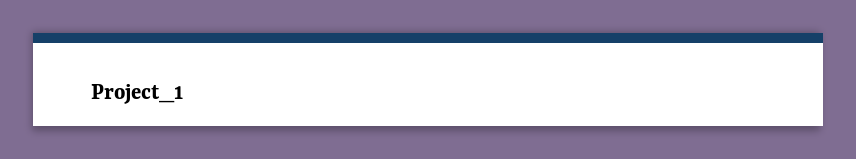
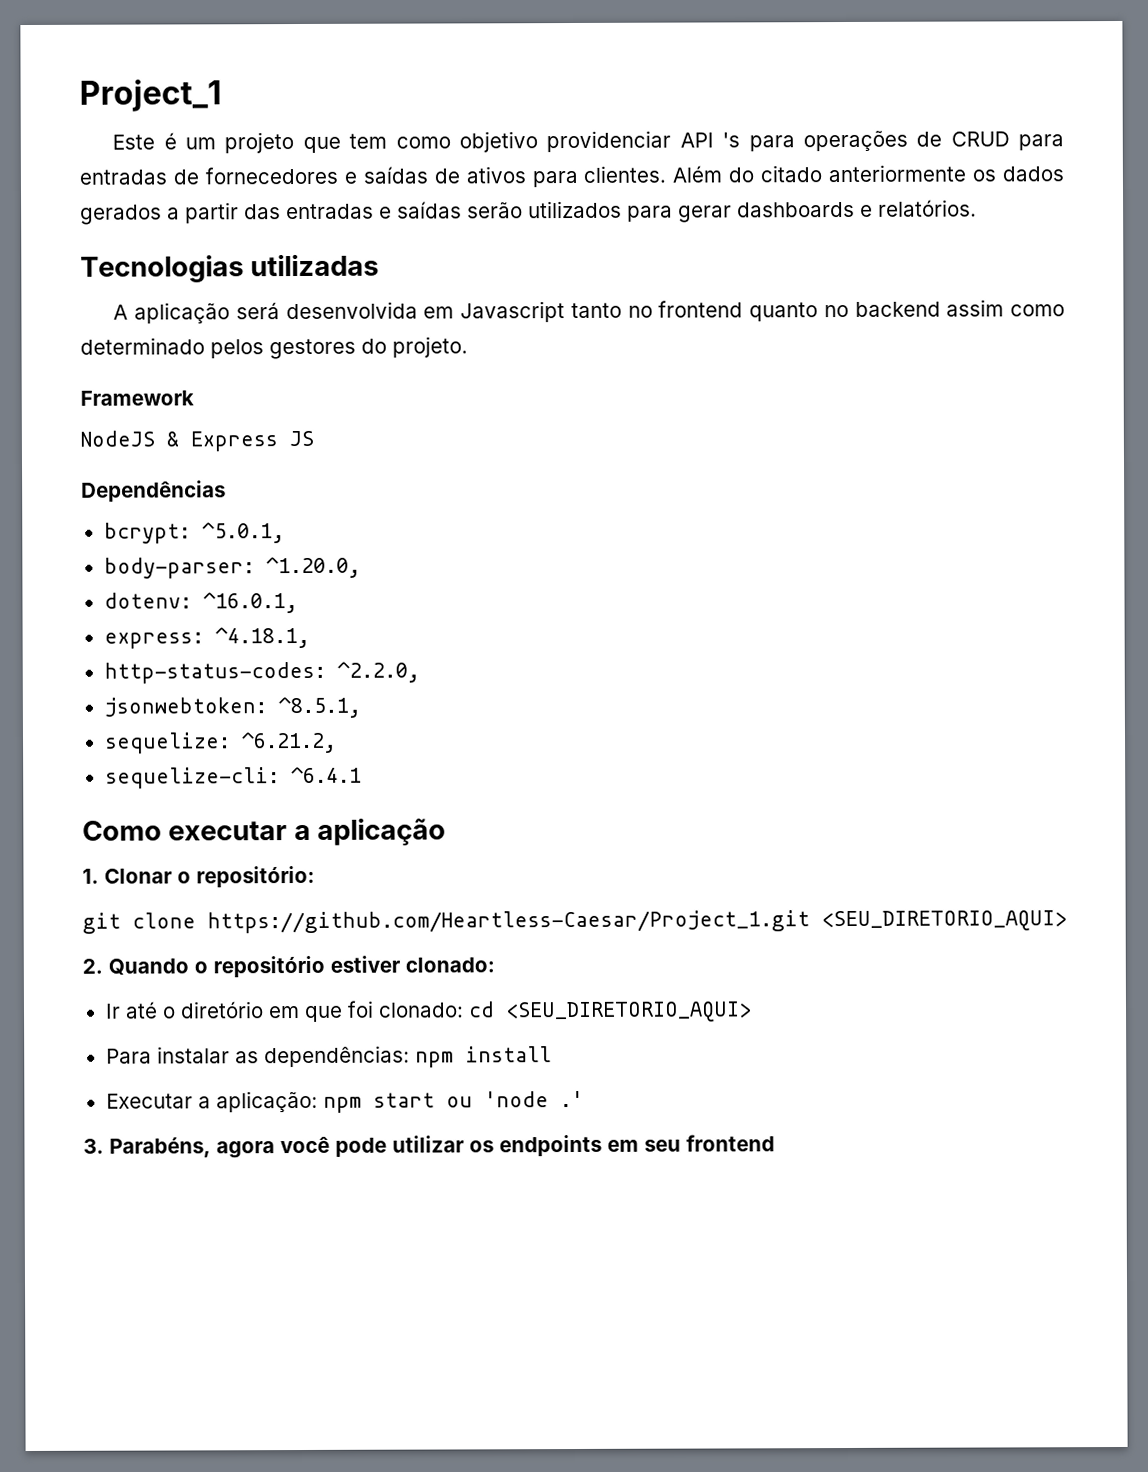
+ Este é um projeto que tem como objetivo providenciar API 's para operações de CRUD para entradas de fornecedores e saídas de ativos para clientes. Além do citado anteriormente os dados gerados a partir das entradas e saídas serão utilizados para gerar dashboards e relatórios.
+ Tecnologias utilizadas
+ A aplicação será desenvolvida em Javascript tanto no frontend quanto no backend assim como determinado pelos gestores do projeto.
+ Framework
+ NodeJS & Express JS
+ Dependências
+ bcrypt: ^5.0.1,
+ body-parser: ^1.20.0,
+ dotenv: ^16.0.1,
+ express: ^4.18.1,
+ http-status-codes: ^2.2.0,
+ jsonwebtoken: ^8.5.1,
+ sequelize: ^6.21.2,
+ sequelize-cli: ^6.4.1
+ Como executar a aplicação
+ 1. Clonar o repositório:
+ git clone https://github.com/Heartless-Caesar/Project_1.git <SEU_DIRETORIO_AQUI>
+ 2. Quando o repositório estiver clonado:
+ Ir até o diretório em que foi clonado: cd <SEU_DIRETORIO_AQUI>
+ Para instalar as dependências: npm install
+ Executar a aplicação: npm start ou 'node .'
+ 3. Parabéns, agora você pode utilizar os endpoints em seu frontend

